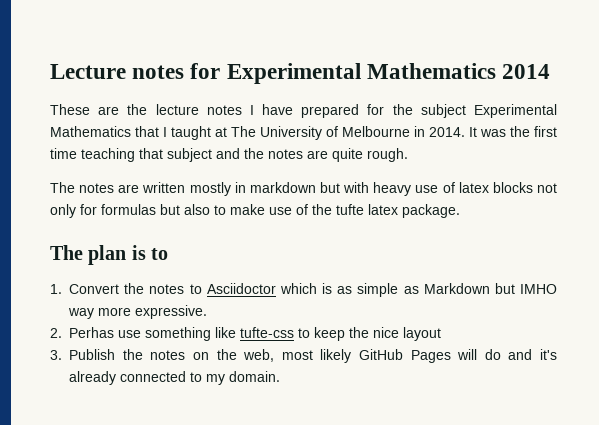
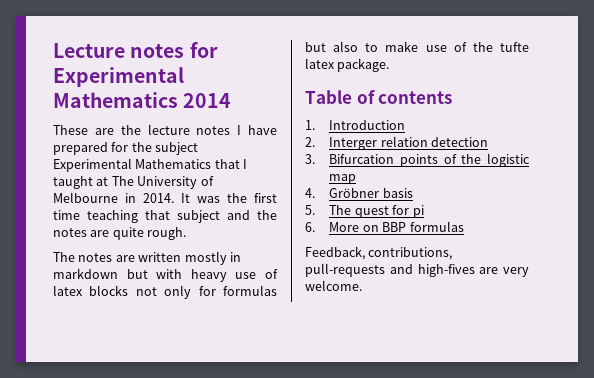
- The plan is to
- 1. Convert the notes to Asciidoctor which is as simple as Markdown but IMHO way more expressive.
- 2. Perhas use something like tufte-css to keep the nice layout
- 3. Publish the notes on the web, most likely GitHub Pages will do and it's already connected to my domain.
+ Table of contents
+ 1. Introduction
+ 2. Interger relation detection
+ 3. Bifurcation points of the logistic map
+ 4. Gröbner basis
+ 5. The quest for pi
+ 6. More on BBP formulas
+ Feedback, contributions, pull-requests and high-fives are very welcome.

